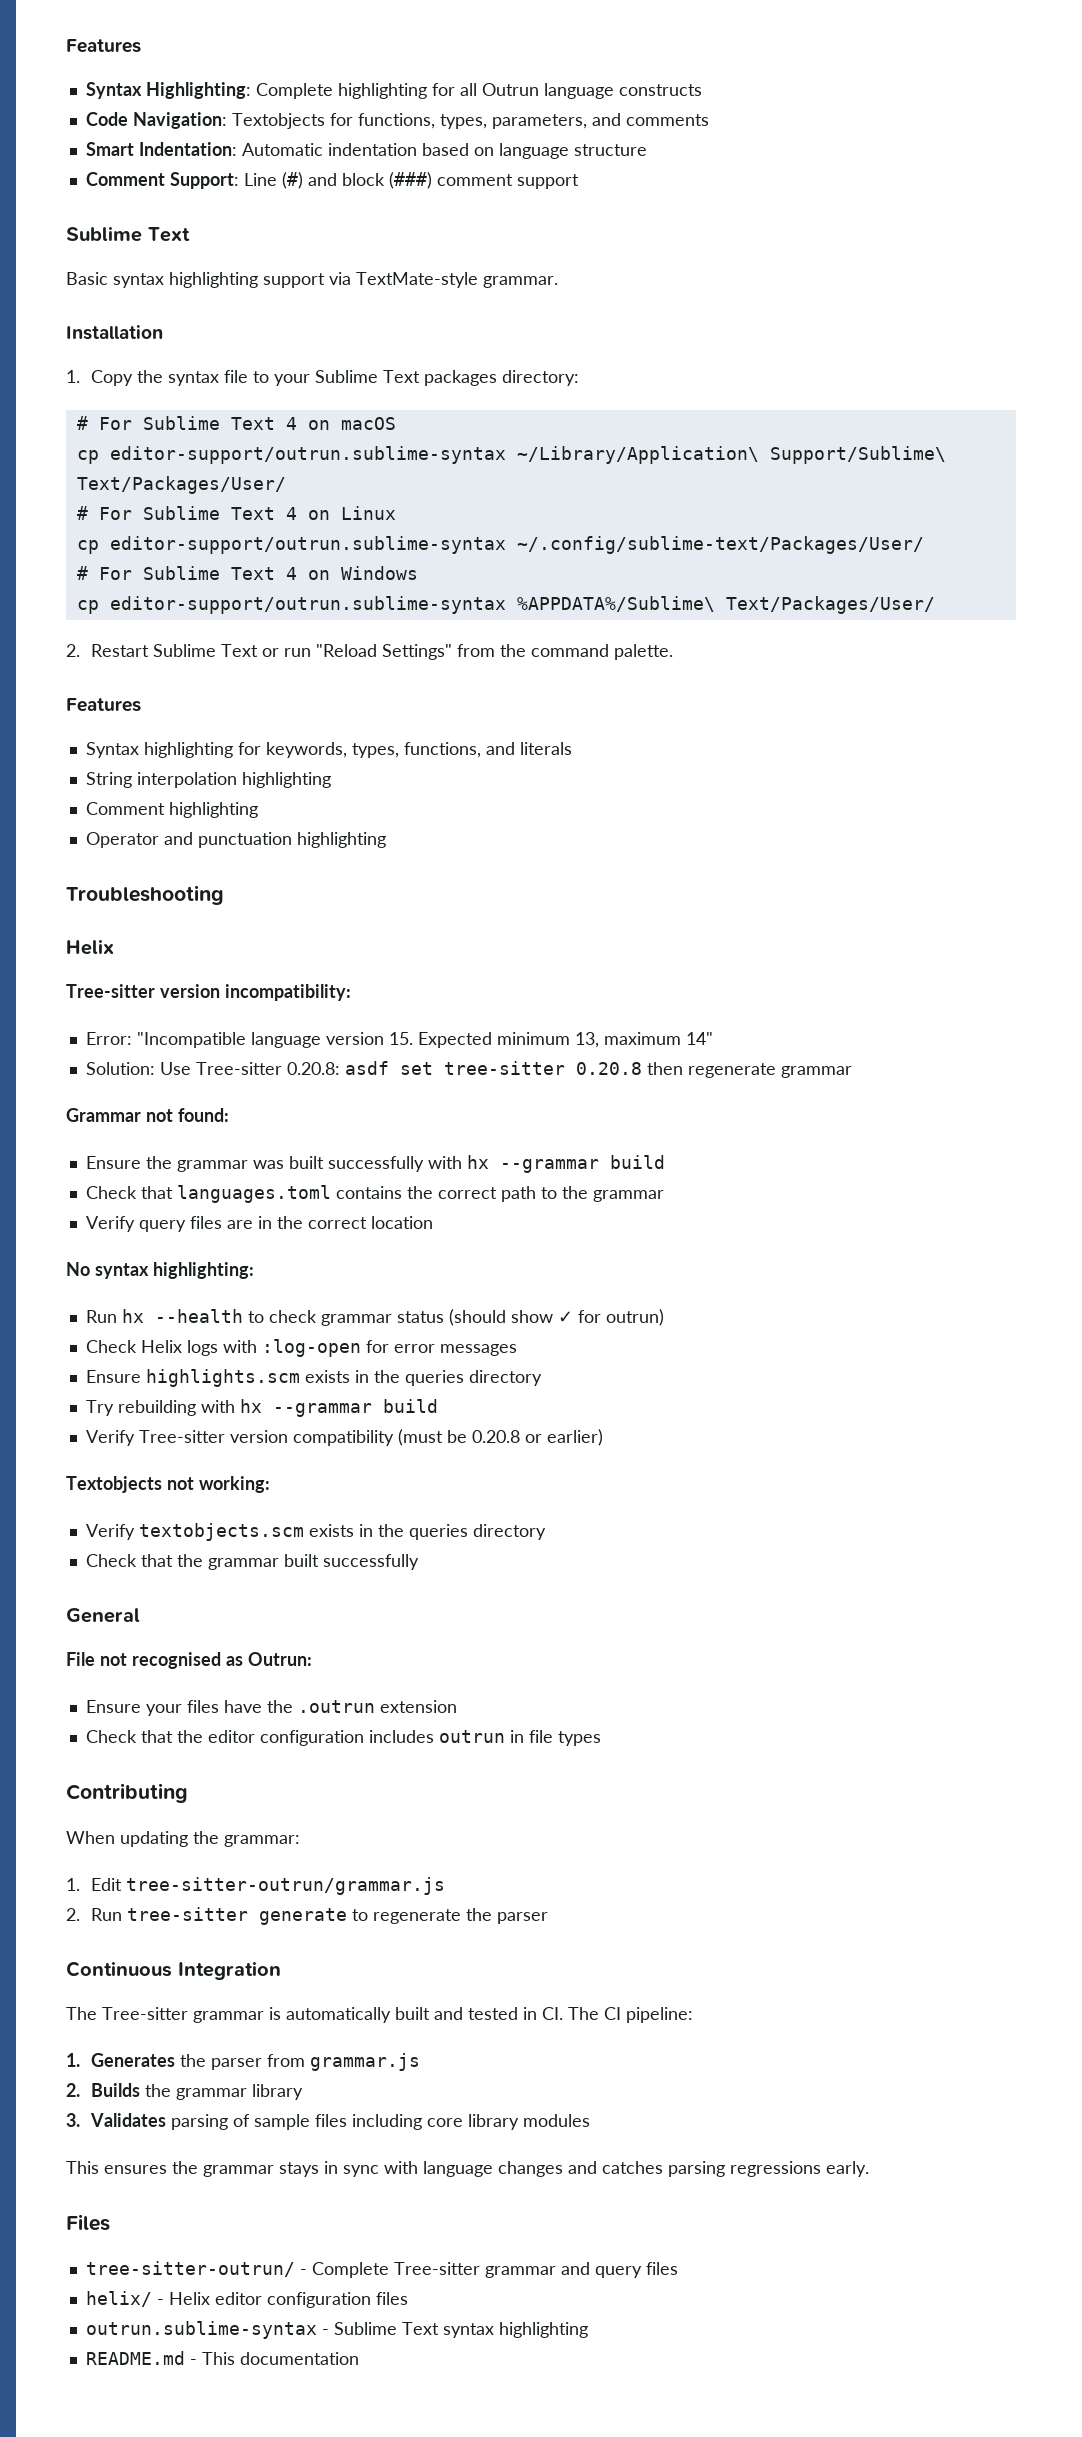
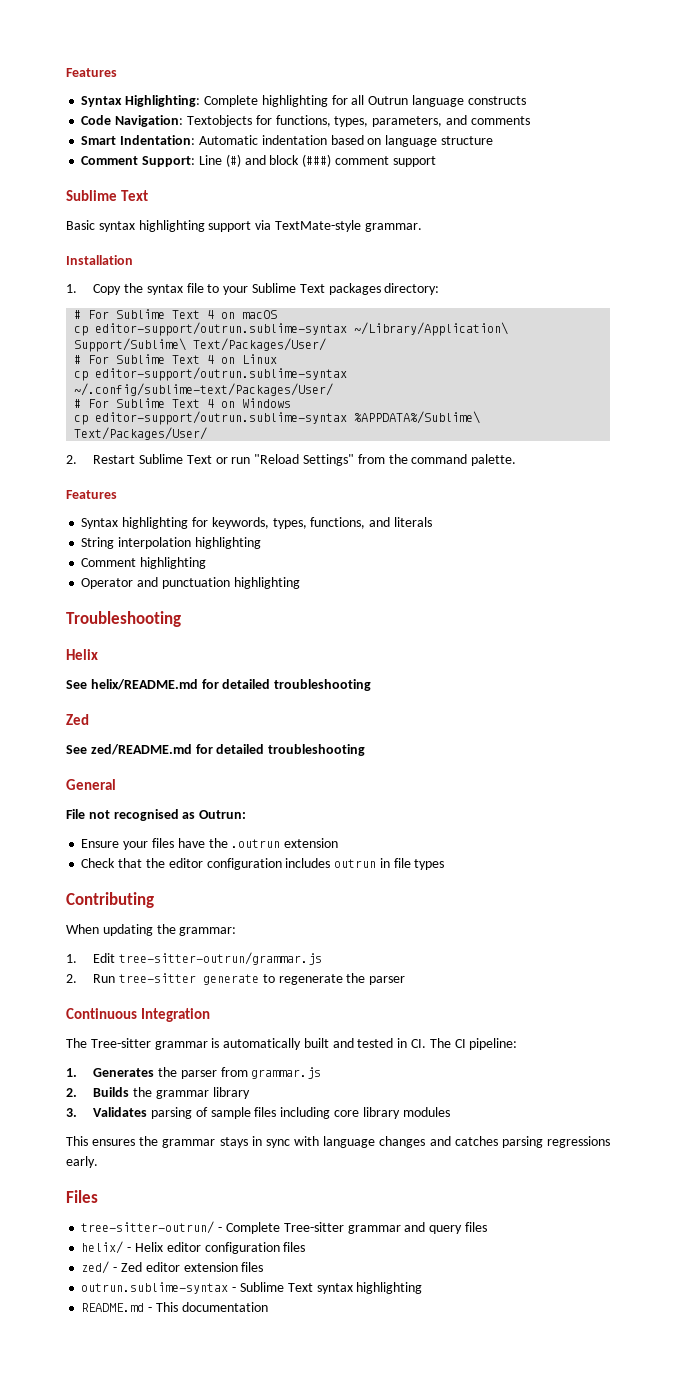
- Tree-sitter version incompatibility:
- Error: "Incompatible language version 15. Expected minimum 13, maximum 14"
- Solution: Use Tree-sitter 0.20.8: asdf set tree-sitter 0.20.8 then regenerate grammar
- Grammar not found:
- Ensure the grammar was built successfully with hx --grammar build
- Check that languages.toml contains the correct path to the grammar
- Verify query files are in the correct location
- No syntax highlighting:
- Run hx --health to check grammar status (should show ✓ for outrun)
- Check Helix logs with :log-open for error messages
- Ensure highlights.scm exists in the queries directory
- Try rebuilding with hx --grammar build
- Verify Tree-sitter version compatibility (must be 0.20.8 or earlier)
- Textobjects not working:
- Verify textobjects.scm exists in the queries directory
- Check that the grammar built successfully
+ See helix/README.md for detailed troubleshooting
+ Zed
+ See zed/README.md for detailed troubleshooting
+ zed/ - Zed editor extension files

